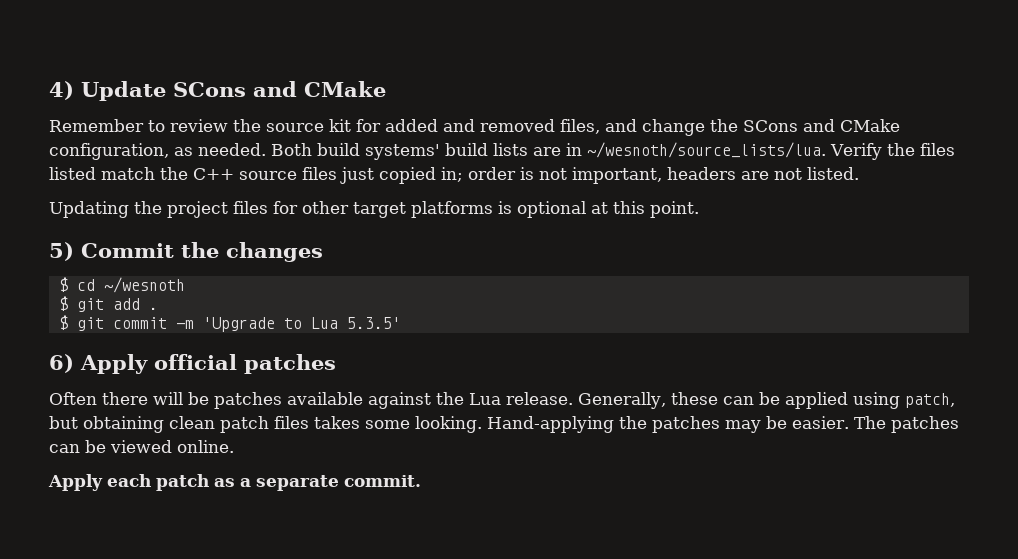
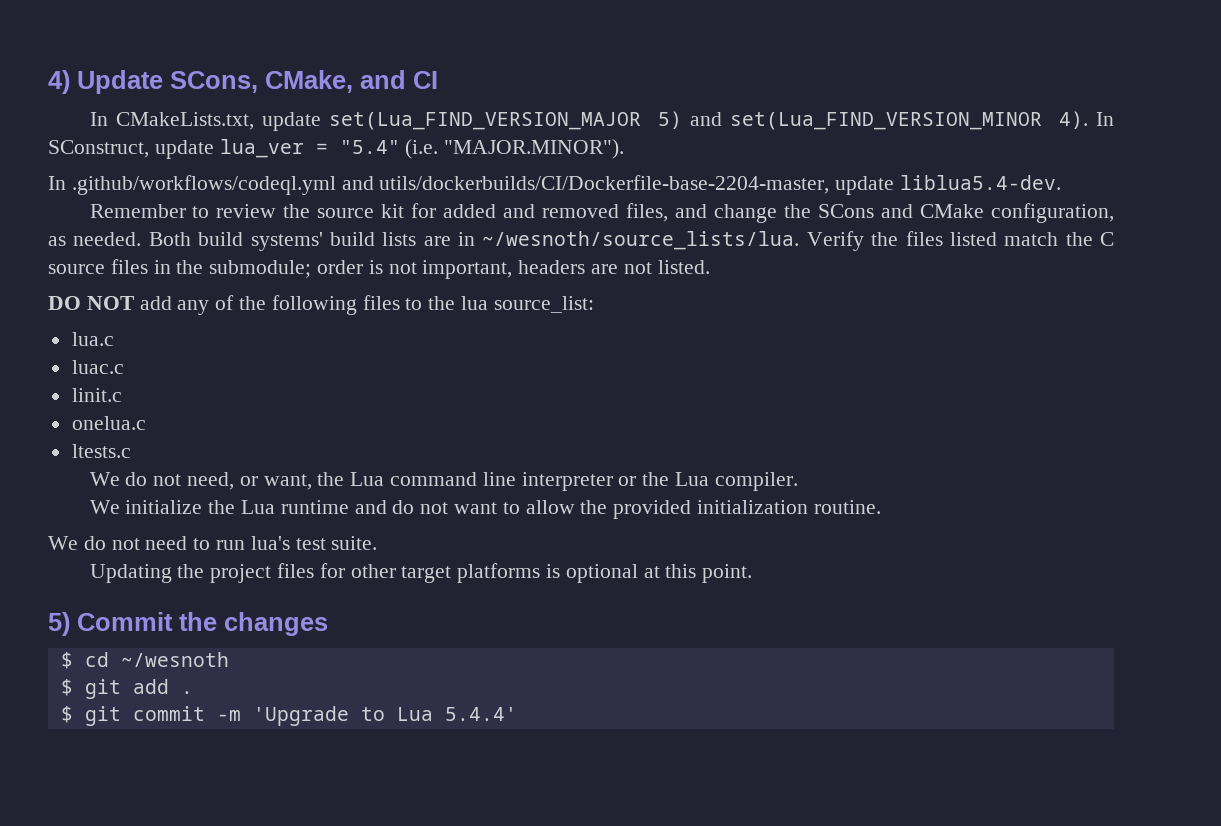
- 4) Update SCons and CMake
+ 4) Update SCons, CMake, and CI
+ In CMakeLists.txt, update set(Lua_FIND_VERSION_MAJOR 5) and set(Lua_FIND_VERSION_MINOR 4). In SConstruct, update lua_ver = "5.4" (i.e. "MAJOR.MINOR").
+ In .github/workflows/codeql.yml and utils/dockerbuilds/CI/Dockerfile-base-2204-master, update liblua5.4-dev.
- Verify the files listed match the C++ source files just copied in; order is not important, headers are not listed.
+ Verify the files listed match the C source files in the submodule; order is not important, headers are not listed.
+ DO NOT add any of the following files to the lua source_list:
+ lua.c
+ luac.c
+ linit.c
+ onelua.c
+ ltests.c
+ We do not need, or want, the Lua command line interpreter or the Lua compiler.
+ We initialize the Lua runtime and do not want to allow the provided initialization routine.
+ We do not need to run lua's test suite.
- $ git commit -m 'Upgrade to Lua 5.3.5'
- 6) Apply official patches
- Often there will be patches available against the Lua release. Generally, these can be applied using patch, but obtaining clean patch files takes some looking. Hand-applying the patches may be easier. The patches can be viewed online.
- Apply each patch as a separate commit.
+ $ git commit -m 'Upgrade to Lua 5.4.4'

